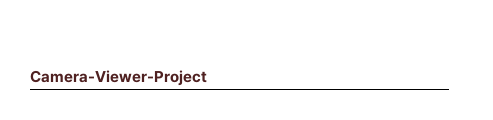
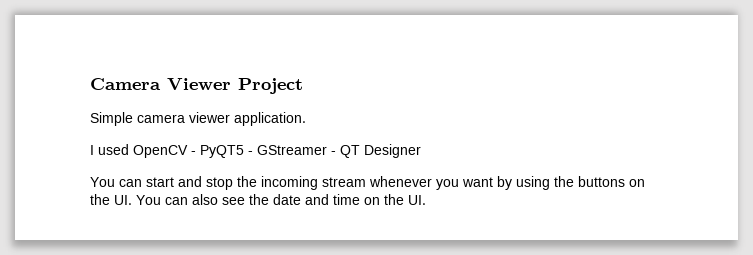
- Camera-Viewer-Project
+ Camera Viewer Project
+ Simple camera viewer application.
+ I used OpenCV - PyQT5 - GStreamer - QT Designer
+ You can start and stop the incoming stream whenever you want by using the buttons on the UI. You can also see the date and time on the UI.

